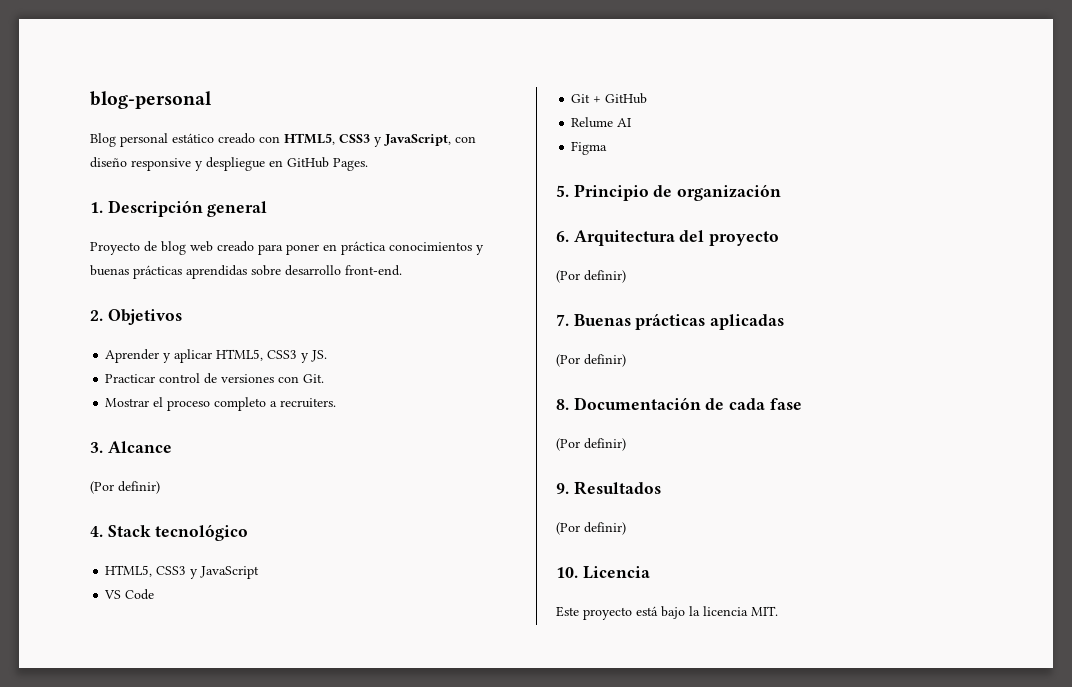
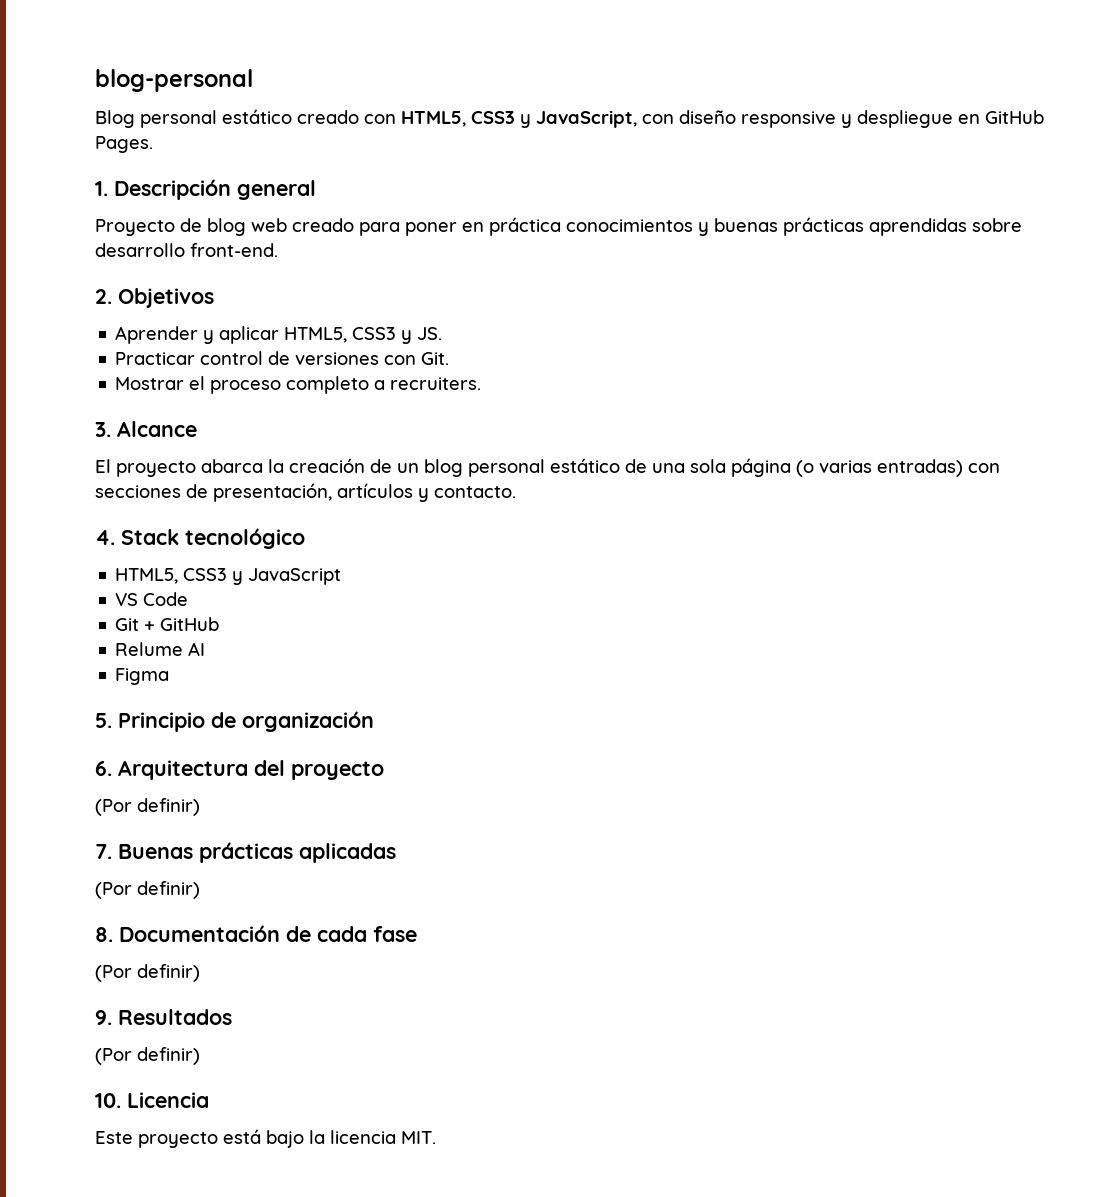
  3. Alcance
- (Por definir)
+ El proyecto abarca la creación de un blog personal estático de una sola página (o varias entradas) con secciones de presentación, artículos y contacto.

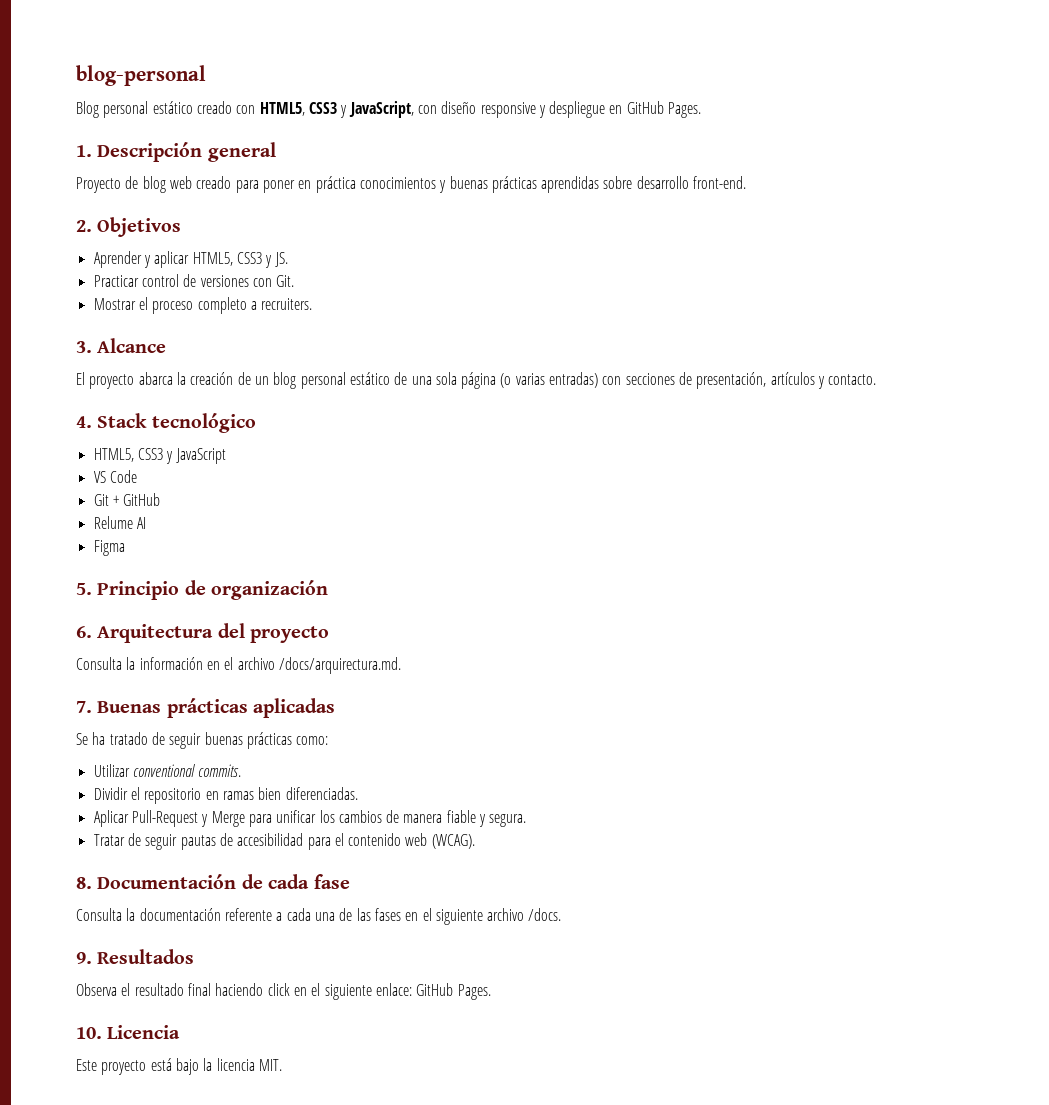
  6. Arquitectura del proyecto
- (Por definir)
+ Consulta la información en el archivo /docs/arquirectura.md.
  7. Buenas prácticas aplicadas
- (Por definir)
+ Se ha tratado de seguir buenas prácticas como:
+ Utilizar conventional commits.
+ Dividir el repositorio en ramas bien diferenciadas.
+ Aplicar Pull-Request y Merge para unificar los cambios de manera fiable y segura.
+ Tratar de seguir pautas de accesibilidad para el contenido web (WCAG).
  8. Documentación de cada fase
- (Por definir)
+ Consulta la documentación referente a cada una de las fases en el siguiente archivo /docs.
  9. Resultados
- (Por definir)
+ Observa el resultado final haciendo click en el siguiente enlace: GitHub Pages.

